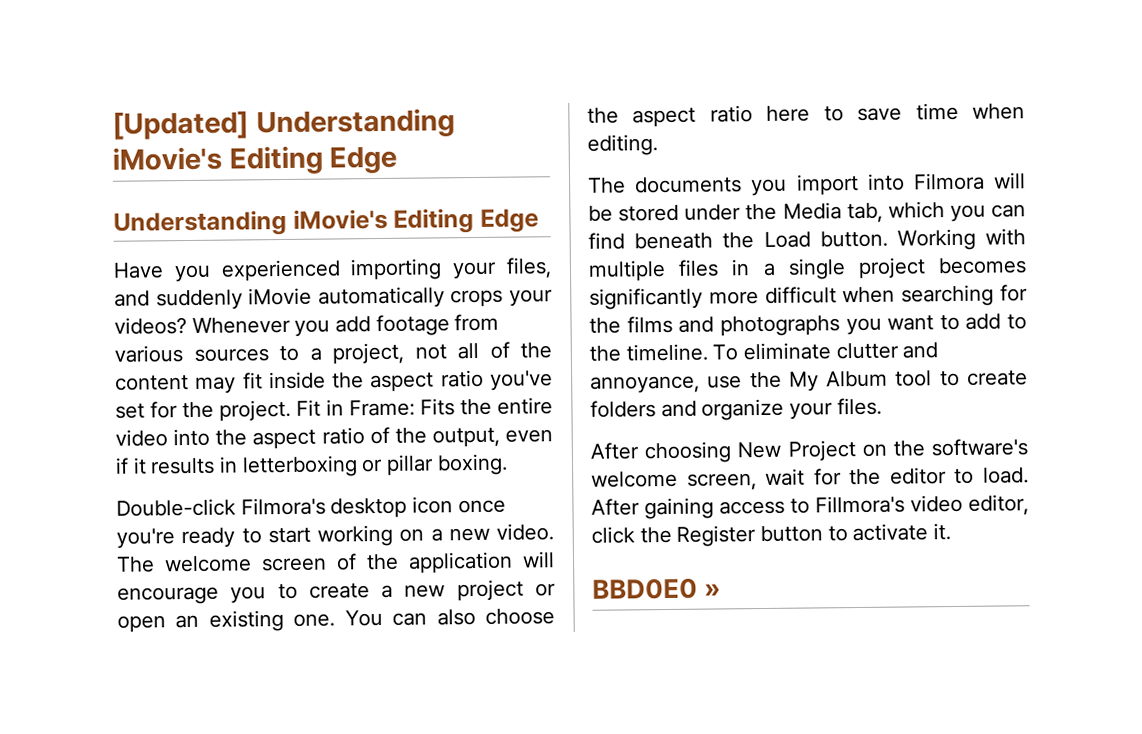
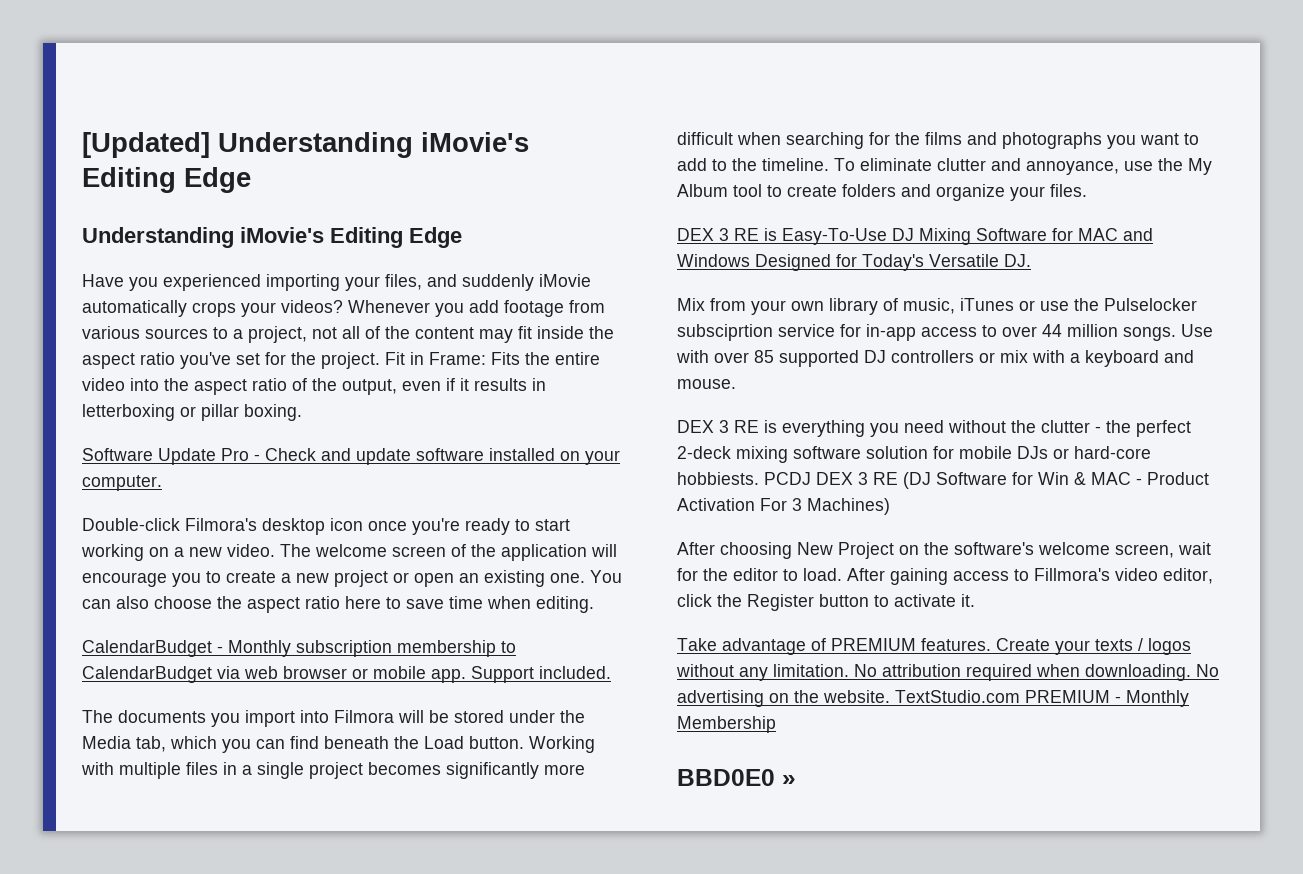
+ Software Update Pro - Check and update software installed on your computer.
+ CalendarBudget - Monthly subscription membership to CalendarBudget via web browser or mobile app. Support included.
+ DEX 3 RE is Easy-To-Use DJ Mixing Software for MAC and Windows Designed for Today's Versatile DJ.
+ Mix from your own library of music, iTunes or use the Pulselocker subsciprtion service for in-app access to over 44 million songs. Use with over 85 supported DJ controllers or mix with a keyboard and mouse.
+ DEX 3 RE is everything you need without the clutter - the perfect 2-deck mixing software solution for mobile DJs or hard-core hobbiests. PCDJ DEX 3 RE (DJ Software for Win & MAC - Product Activation For 3 Machines)
+ Take advantage of PREMIUM features. Create your texts / logos without any limitation. No attribution required when downloading. No advertising on the website. TextStudio.com PREMIUM - Monthly Membership

